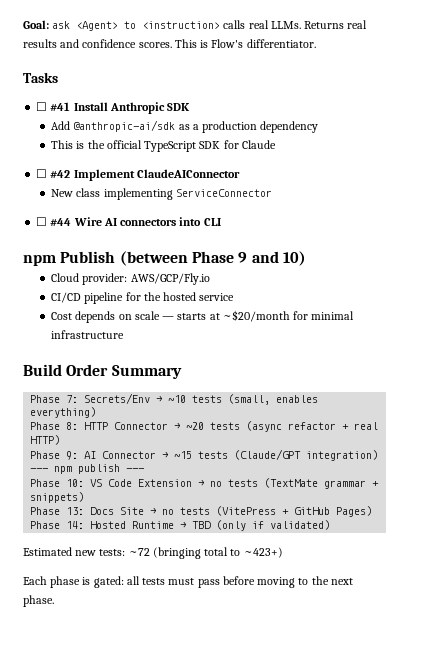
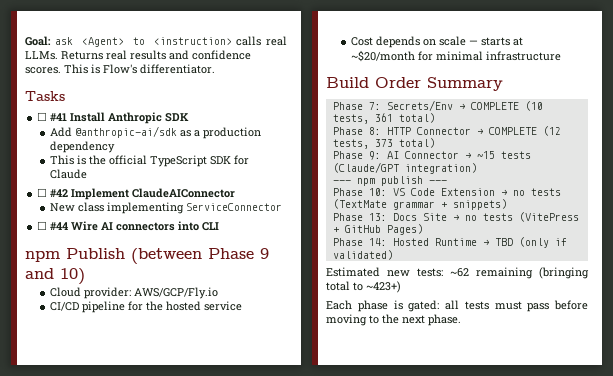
- Phase 7: Secrets/Env → ~10 tests (small, enables everything)
+ Phase 7: Secrets/Env → COMPLETE (10 tests, 361 total)
- Phase 8: HTTP Connector → ~20 tests (async refactor + real HTTP)
+ Phase 8: HTTP Connector → COMPLETE (12 tests, 373 total)
- Estimated new tests: ~72 (bringing total to ~423+)
+ Estimated new tests: ~62 remaining (bringing total to ~423+)

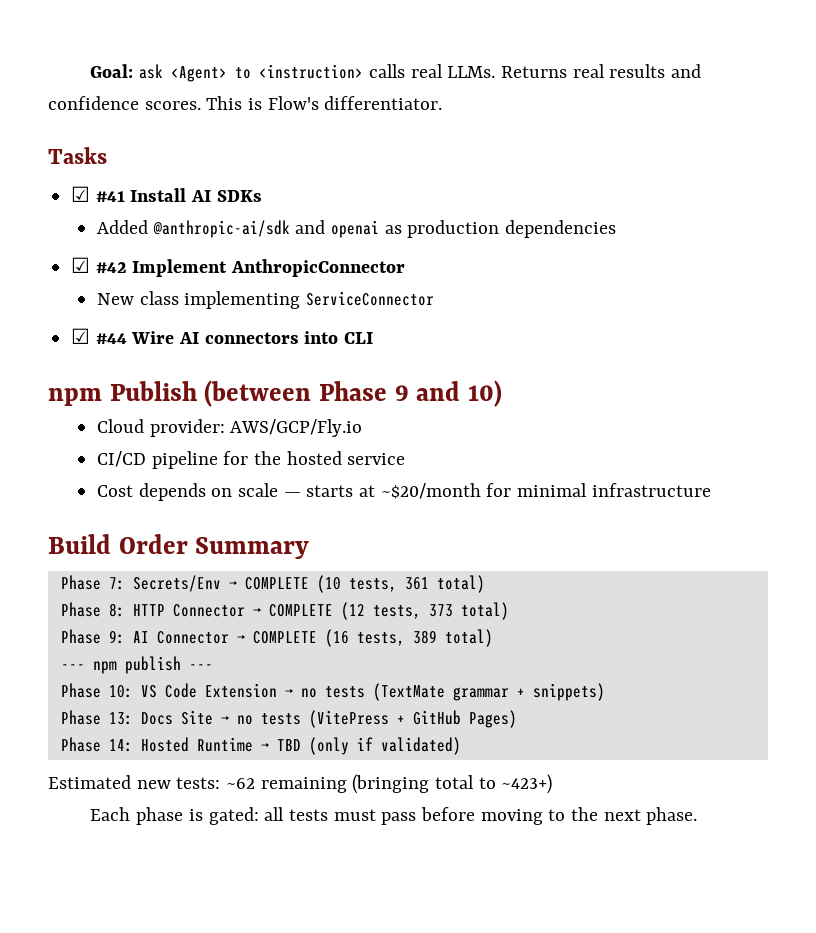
- ☐ #41 Install Anthropic SDK
- Add @anthropic-ai/sdk as a production dependency
- This is the official TypeScript SDK for Claude
- ☐ #42 Implement ClaudeAIConnector
+ ☑ #41 Install AI SDKs
+ Added @anthropic-ai/sdk and openai as production dependencies
+ ☑ #42 Implement AnthropicConnector
- ☐ #44 Wire AI connectors into CLI
+ ☑ #44 Wire AI connectors into CLI
- Phase 9: AI Connector → ~15 tests (Claude/GPT integration)
+ Phase 9: AI Connector → COMPLETE (16 tests, 389 total)

